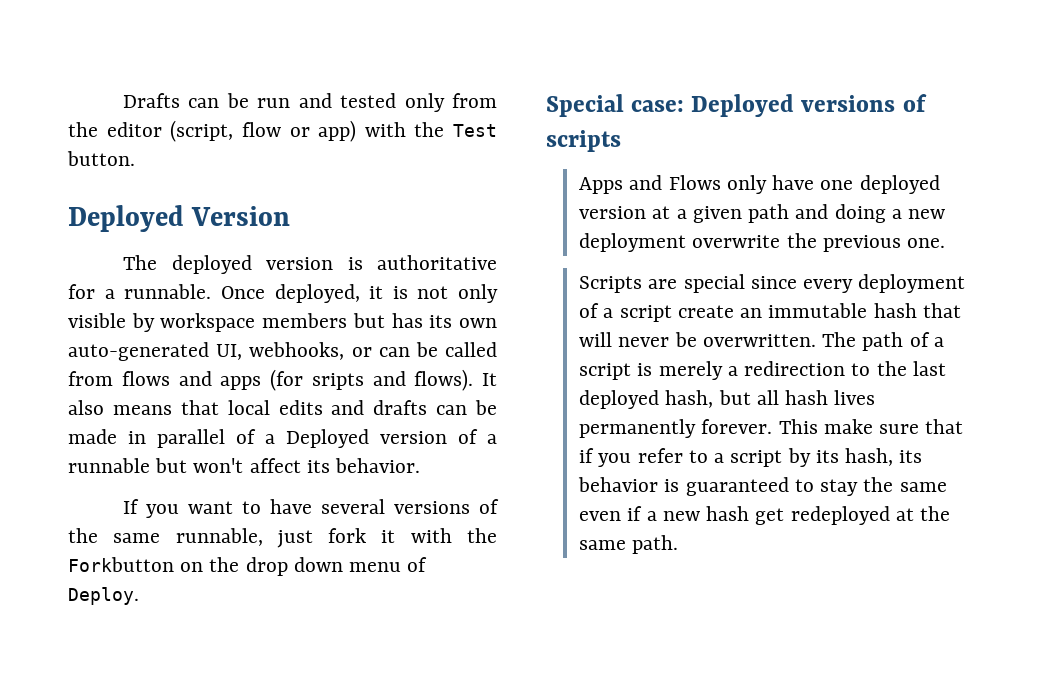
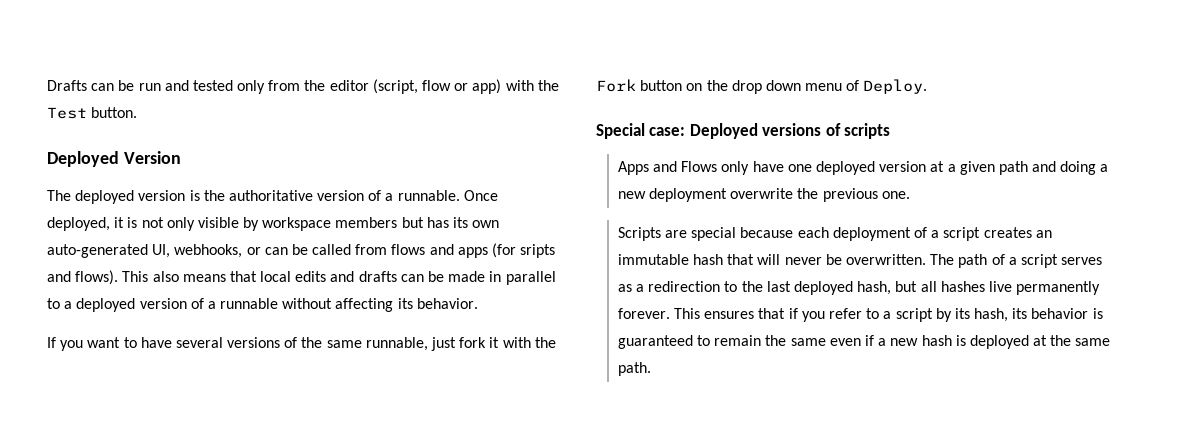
- The deployed version is authoritative for a runnable.
+ The deployed version is the authoritative version of a runnable.
- It also means that local edits and drafts can be made in parallel of a Deployed version of a runnable but won't affect its behavior.
+ This also means that local edits and drafts can be made in parallel to a deployed version of a runnable without affecting its behavior.
- If you want to have several versions of the same runnable, just fork it with the Forkbutton on the drop down menu of Deploy.
+ If you want to have several versions of the same runnable, just fork it with the Fork button on the drop down menu of Deploy.
- Scripts are special since every deployment of a script create an immutable hash that will never be overwritten.
+ Scripts are special because each deployment of a script creates an immutable hash that will never be overwritten.
- The path of a script is merely a redirection to the last deployed hash, but all hash lives permanently forever.
+ The path of a script serves as a redirection to the last deployed hash, but all hashes live permanently forever.
- This make sure that if you refer to a script by its hash, its behavior is guaranteed to stay the same even if a new hash get redeployed at the same path.
+ This ensures that if you refer to a script by its hash, its behavior is guaranteed to remain the same even if a new hash is deployed at the same path.

